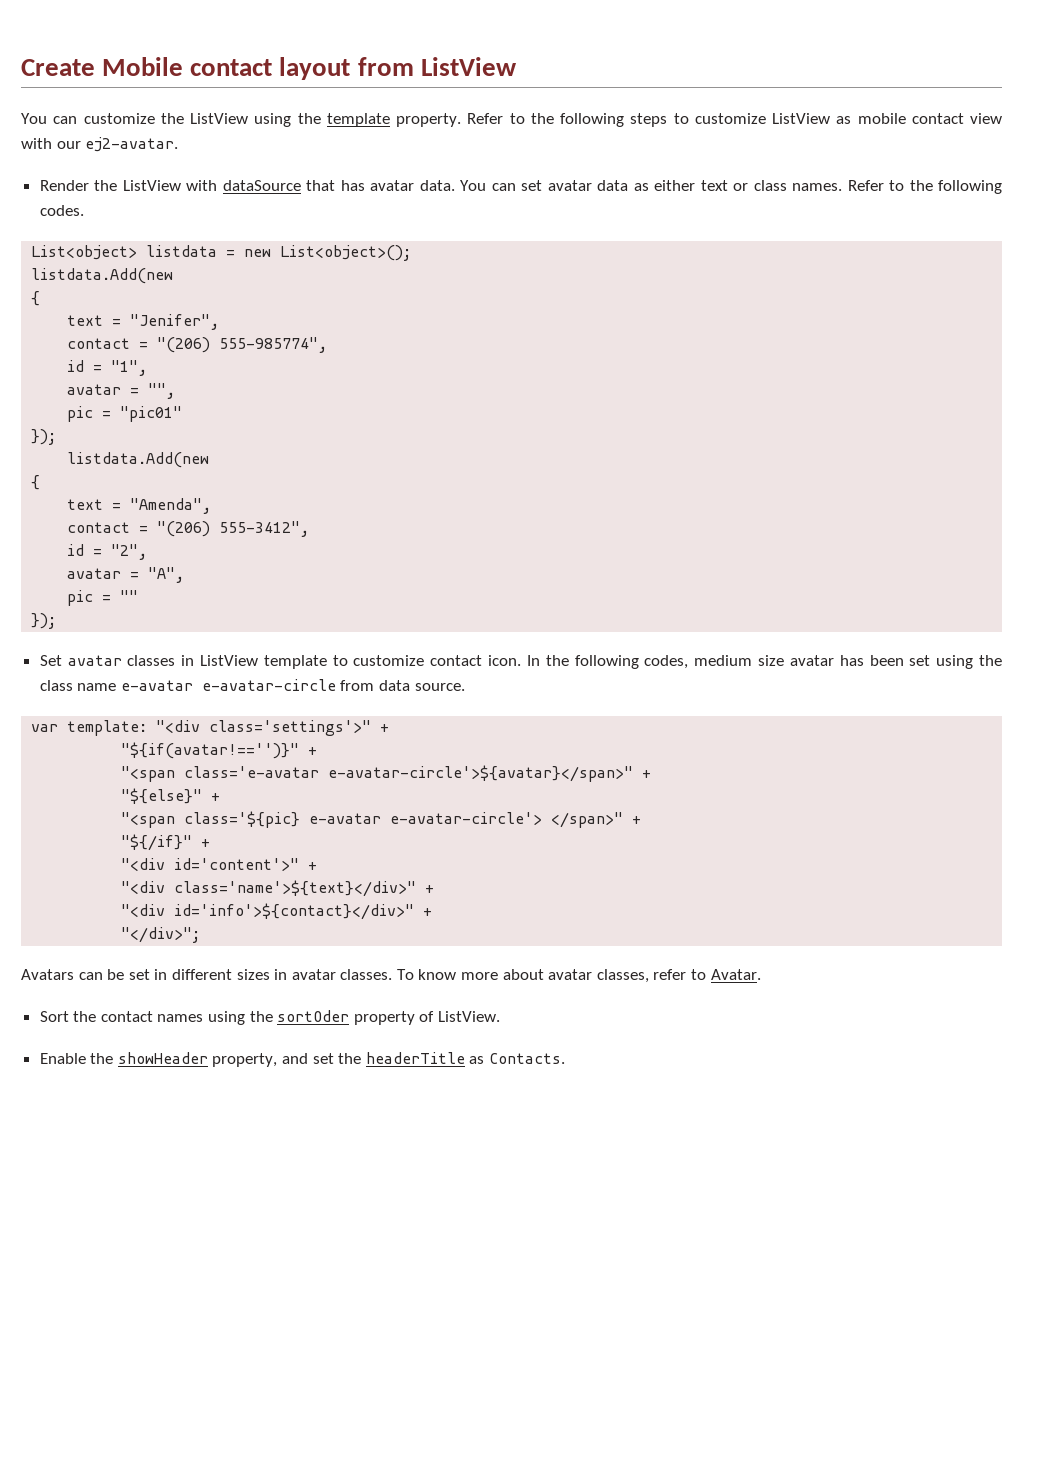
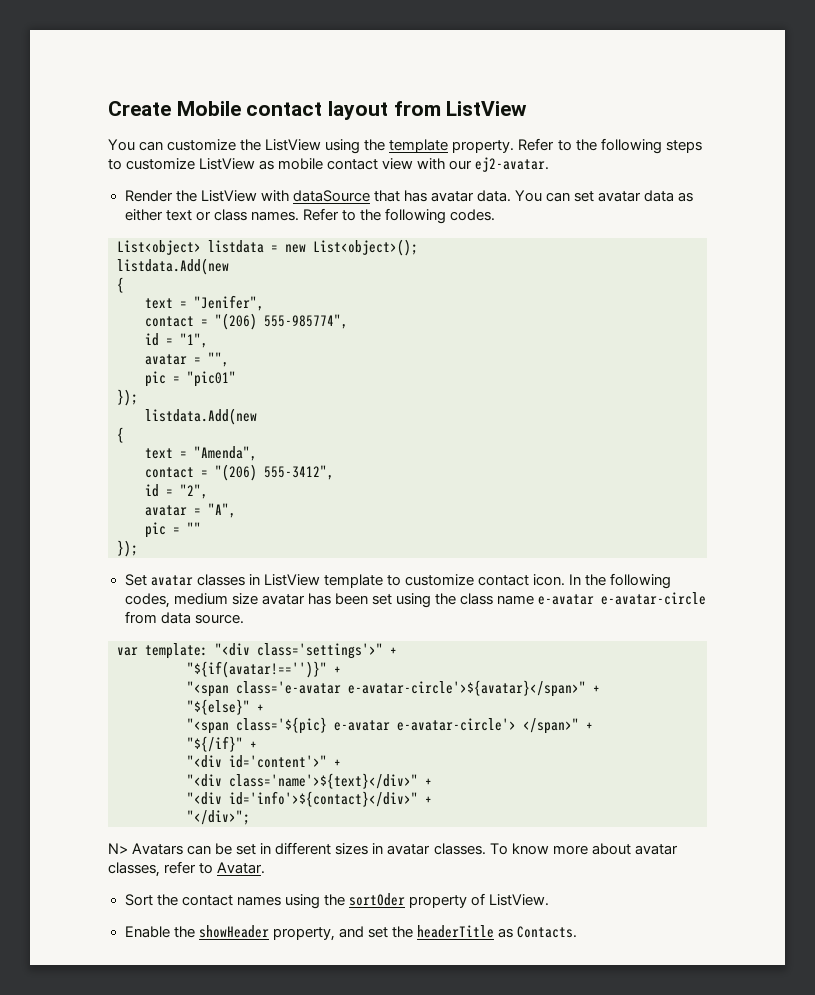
- Avatars can be set in different sizes in avatar classes.
+ N> Avatars can be set in different sizes in avatar classes.

